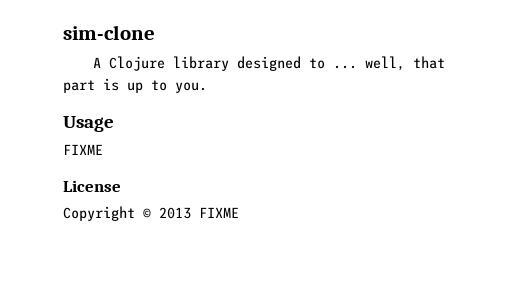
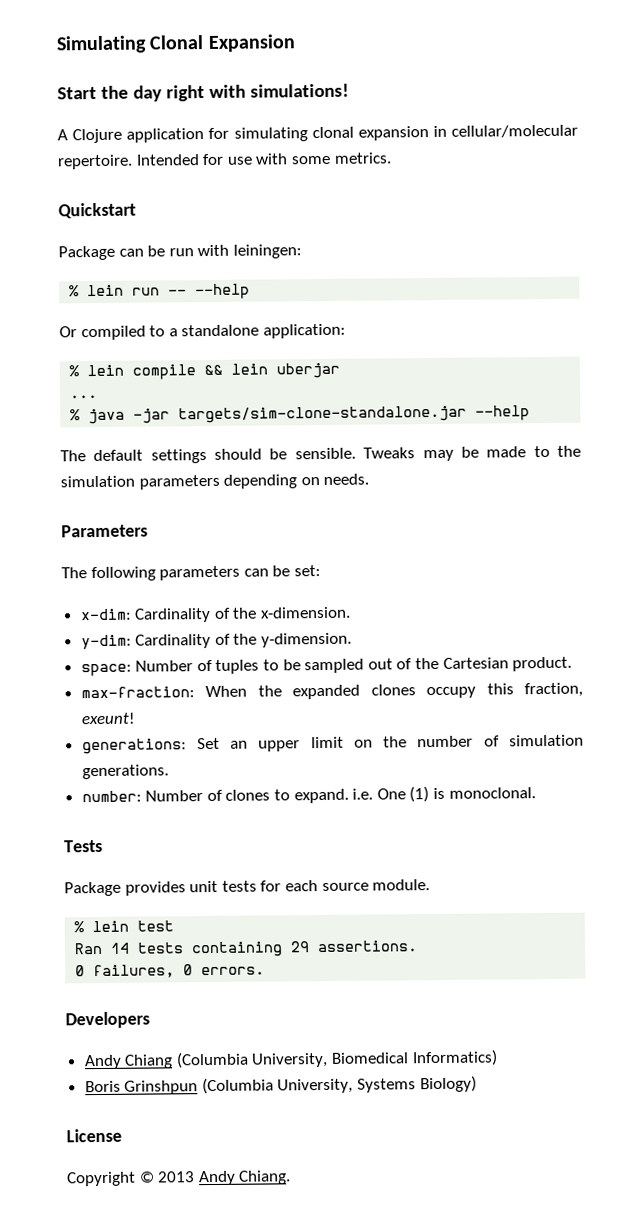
- sim-clone
- A Clojure library designed to ... well, that part is up to you.
- Usage
- FIXME
+ Simulating Clonal Expansion
+ Start the day right with simulations!
+ A Clojure application for simulating clonal expansion in cellular/molecular repertoire. Intended for use with some metrics.
+ Quickstart
+ Package can be run with leiningen:
+ % lein run -- --help
+ Or compiled to a standalone application:
+ % lein compile && lein uberjar
+ ...
+ % java -jar targets/sim-clone-standalone.jar --help
+ The default settings should be sensible. Tweaks may be made to the simulation parameters depending on needs.
+ Parameters
+ The following parameters can be set:
+ x-dim: Cardinality of the x-dimension.
+ y-dim: Cardinality of the y-dimension.
+ space: Number of tuples to be sampled out of the Cartesian product.
+ max-fraction: When the expanded clones occupy this fraction, exeunt!
+ generations: Set an upper limit on the number of simulation generations.
+ number: Number of clones to expand. i.e. One (1) is monoclonal.
+ Tests
+ Package provides unit tests for each source module.
+ % lein test
+ Ran 14 tests containing 29 assertions.
+ 0 failures, 0 errors.
+ Developers
+ Andy Chiang (Columbia University, Biomedical Informatics)
+ Boris Grinshpun (Columbia University, Systems Biology)
- Copyright © 2013 FIXME
+ Copyright © 2013 Andy Chiang.

